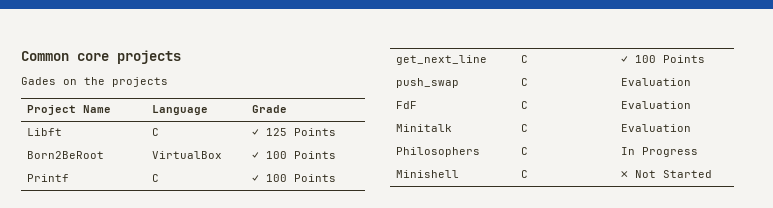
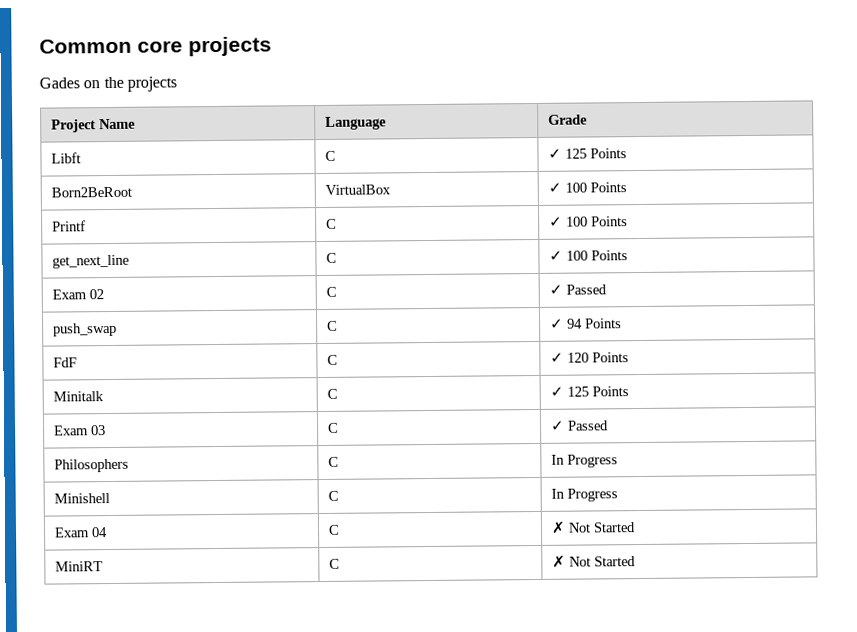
+ Exam 02 | C | ✓ Passed
- push_swap | C | Evaluation
+ push_swap | C | ✓ 94 Points
- FdF | C | Evaluation
+ FdF | C | ✓ 120 Points
- Minitalk | C | Evaluation
+ Minitalk | C | ✓ 125 Points
+ Exam 03 | C | ✓ Passed
- Minishell | C | ✗ Not Started
+ Minishell | C | In Progress
+ Exam 04 | C | ✗ Not Started
+ MiniRT | C | ✗ Not Started

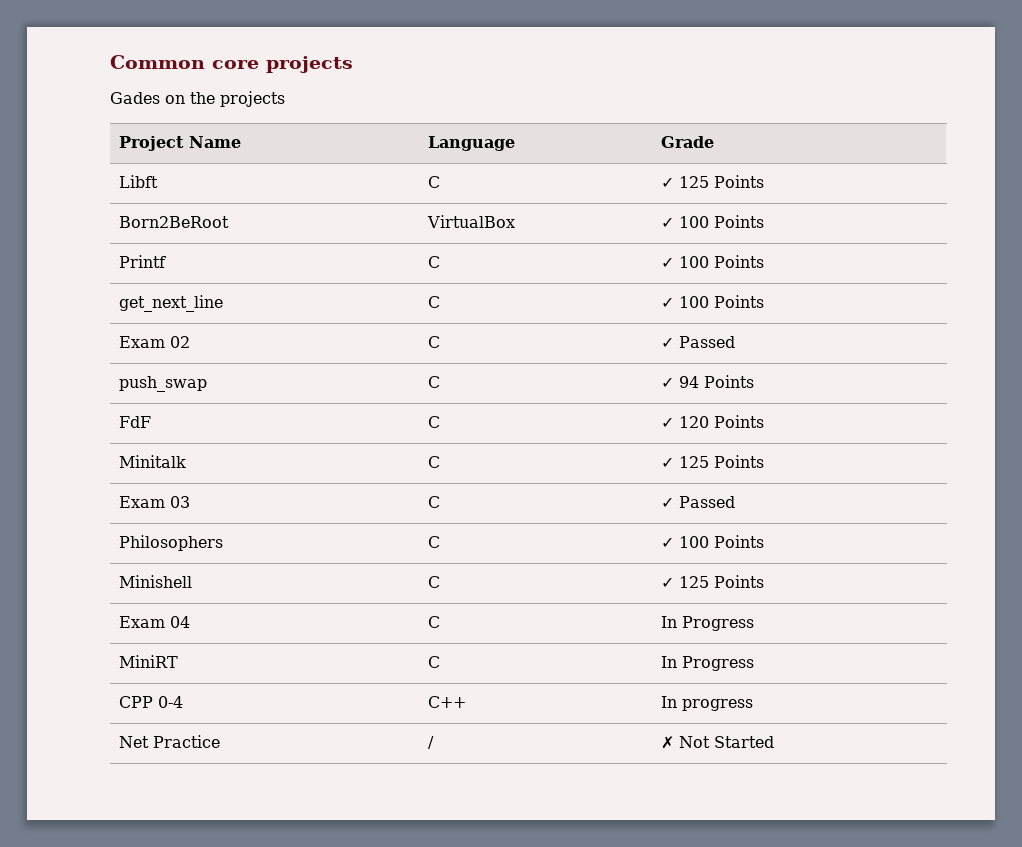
- Philosophers | C | In Progress
+ Philosophers | C | ✓ 100 Points
- Minishell | C | In Progress
- Exam 04 | C | ✗ Not Started
- MiniRT | C | ✗ Not Started
+ Minishell | C | ✓ 125 Points
+ Exam 04 | C | In Progress
+ MiniRT | C | In Progress
+ CPP 0-4 | C++ | In progress
+ Net Practice | / | ✗ Not Started

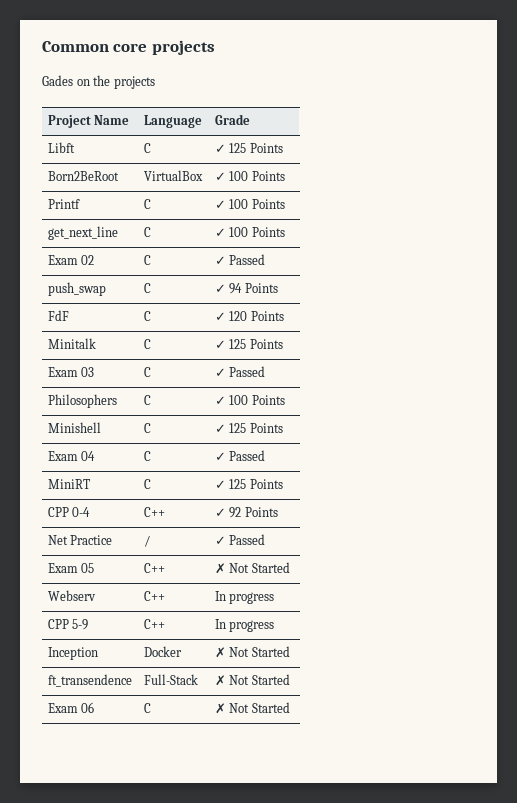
- Exam 04 | C | In Progress
+ Exam 04 | C | ✓ Passed
- MiniRT | C | In Progress
+ MiniRT | C | ✓ 125 Points
- CPP 0-4 | C++ | In progress
+ CPP 0-4 | C++ | ✓ 92 Points
- Net Practice | / | ✗ Not Started
+ Net Practice | / | ✓ Passed
+ Exam 05 | C++ | ✗ Not Started
+ Webserv | C++ | In progress
+ CPP 5-9 | C++ | In progress
+ Inception | Docker | ✗ Not Started
+ ft_transendence | Full-Stack | ✗ Not Started
+ Exam 06 | C | ✗ Not Started

